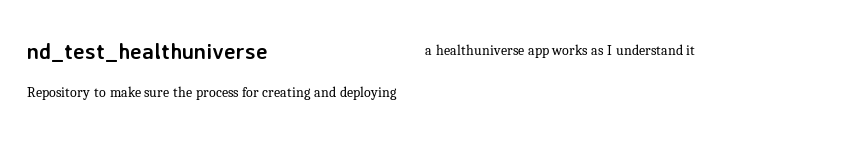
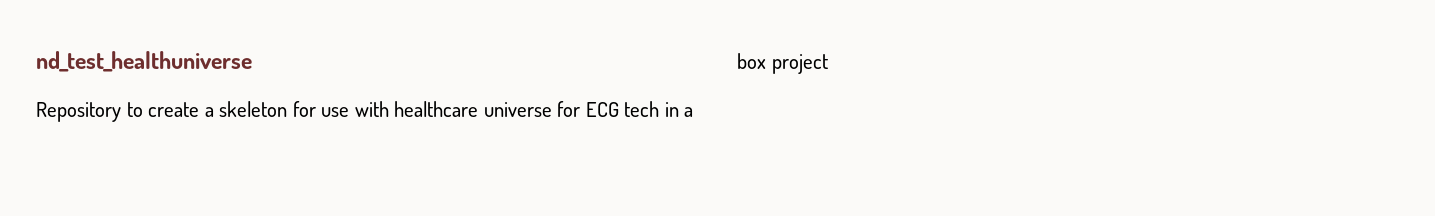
- Repository to make sure the process for creating and deploying a healthuniverse app works as I understand it
+ Repository to create a skeleton for use with healthcare universe for ECG tech in a box project

